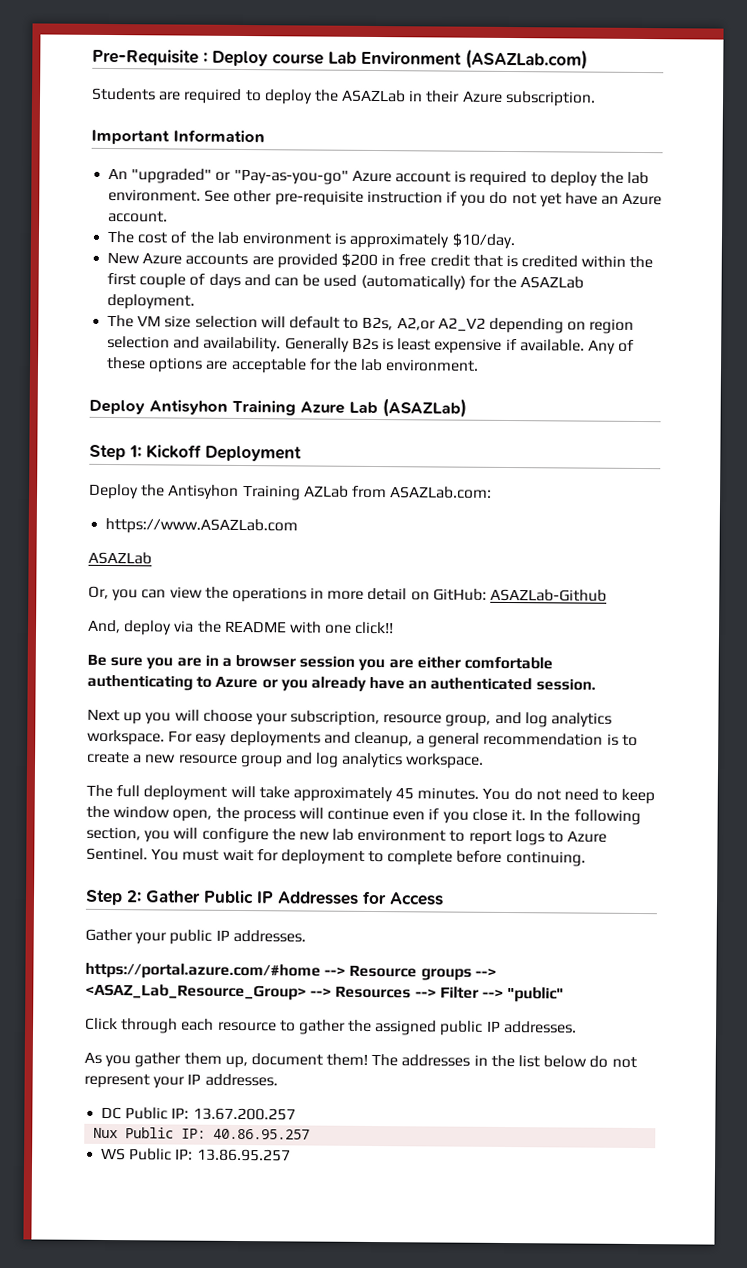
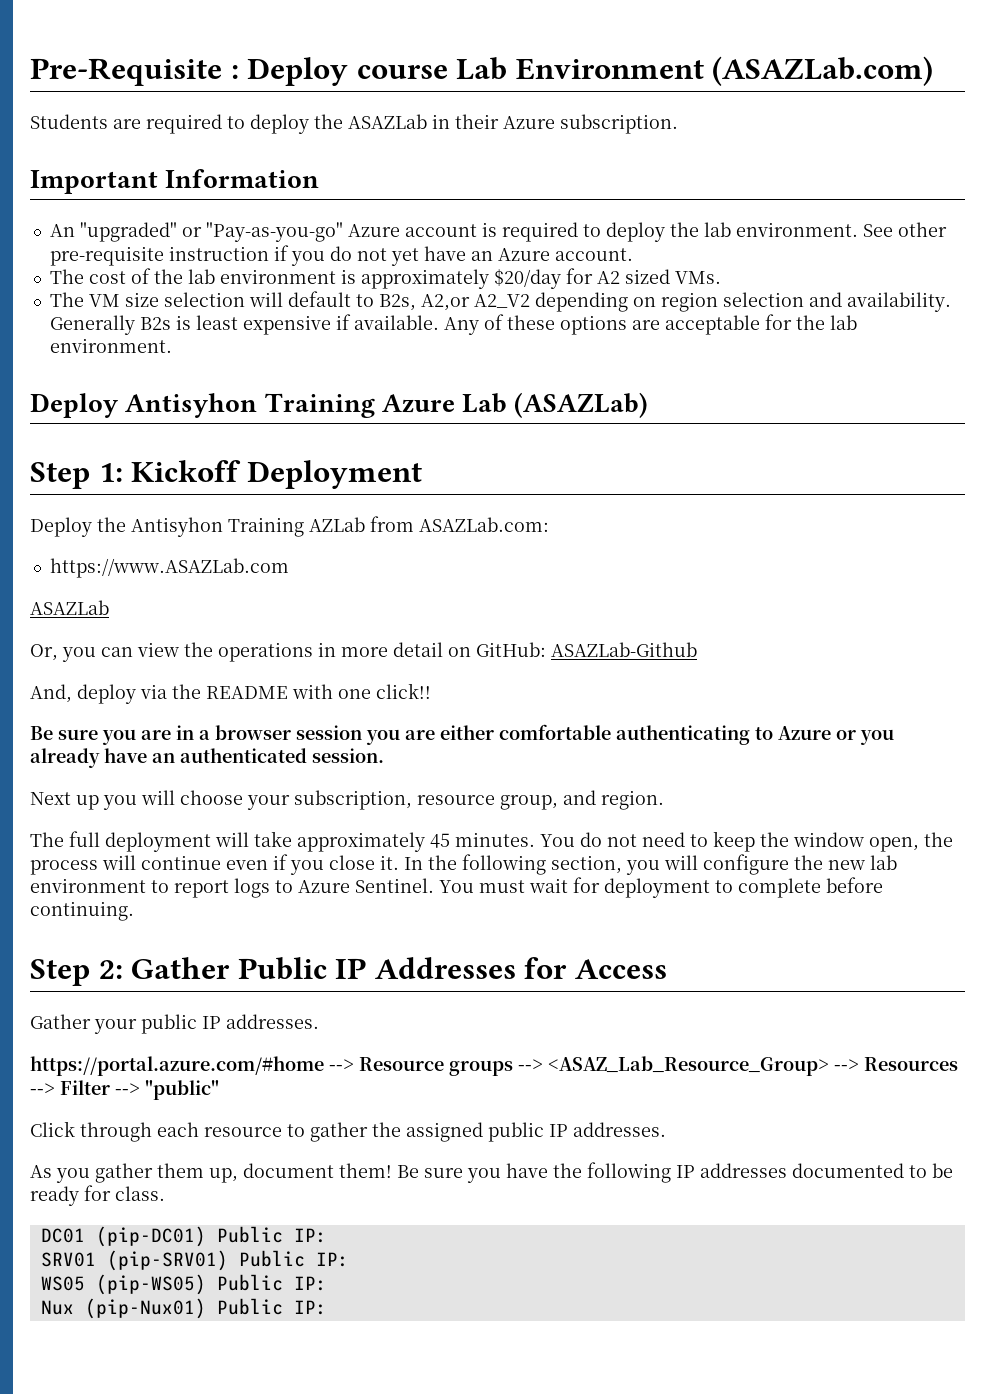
- The cost of the lab environment is approximately $10/day.
- New Azure accounts are provided $200 in free credit that is credited within the first couple of days and can be used (automatically) for the ASAZLab deployment.
+ The cost of the lab environment is approximately $20/day for A2 sized VMs.
- Next up you will choose your subscription, resource group, and log analytics workspace. For easy deployments and cleanup, a general recommendation is to create a new resource group and log analytics workspace.
+ Next up you will choose your subscription, resource group, and region.
- The addresses in the list below do not represent your IP addresses.
- DC Public IP: 13.67.200.257
+ Be sure you have the following IP addresses documented to be ready for class.
+ DC01 (pip-DC01) Public IP:
+ SRV01 (pip-SRV01) Public IP:
+ WS05 (pip-WS05) Public IP:
- Nux Public IP: 40.86.95.257
- WS Public IP: 13.86.95.257
+ Nux (pip-Nux01) Public IP:

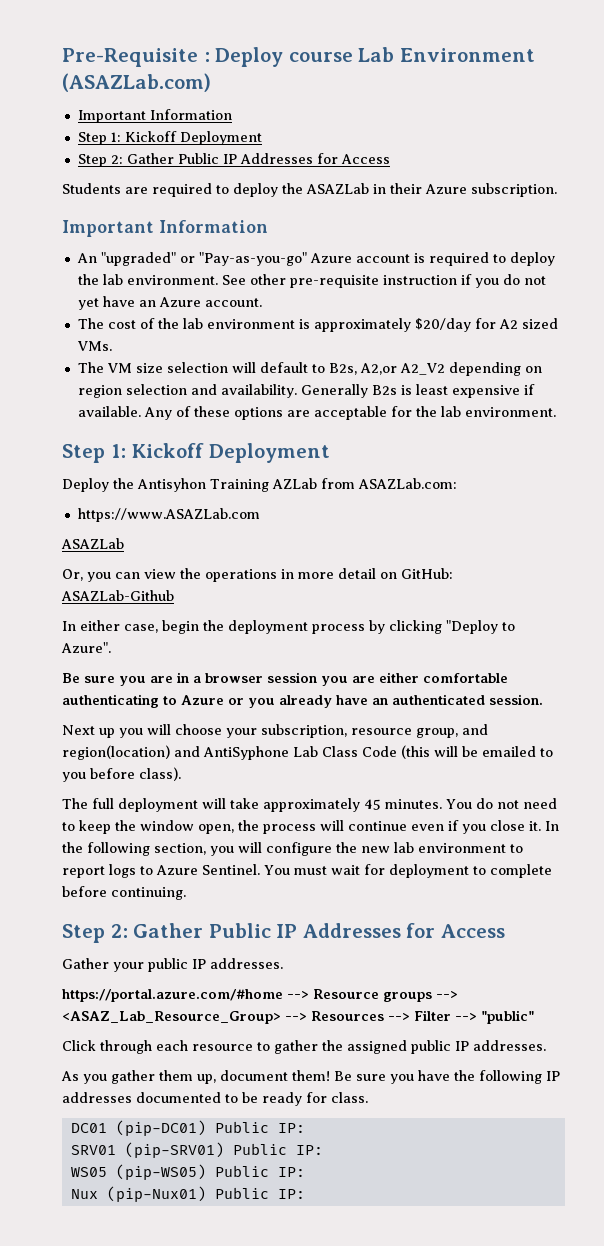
  Pre-Requisite : Deploy course Lab Environment (ASAZLab.com)
+ Important Information
+ Step 1: Kickoff Deployment
+ Step 2: Gather Public IP Addresses for Access
- Deploy Antisyhon Training Azure Lab (ASAZLab)
- And, deploy via the README with one click!!
+ In either case, begin the deployment process by clicking "Deploy to Azure".
- Next up you will choose your subscription, resource group, and region.
+ Next up you will choose your subscription, resource group, and region(location) and AntiSyphone Lab Class Code (this will be emailed to you before class).

